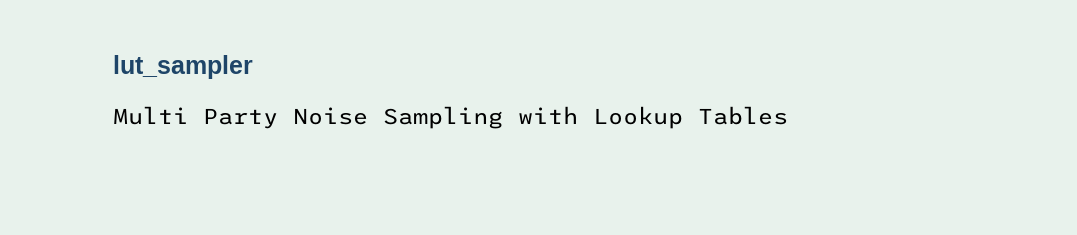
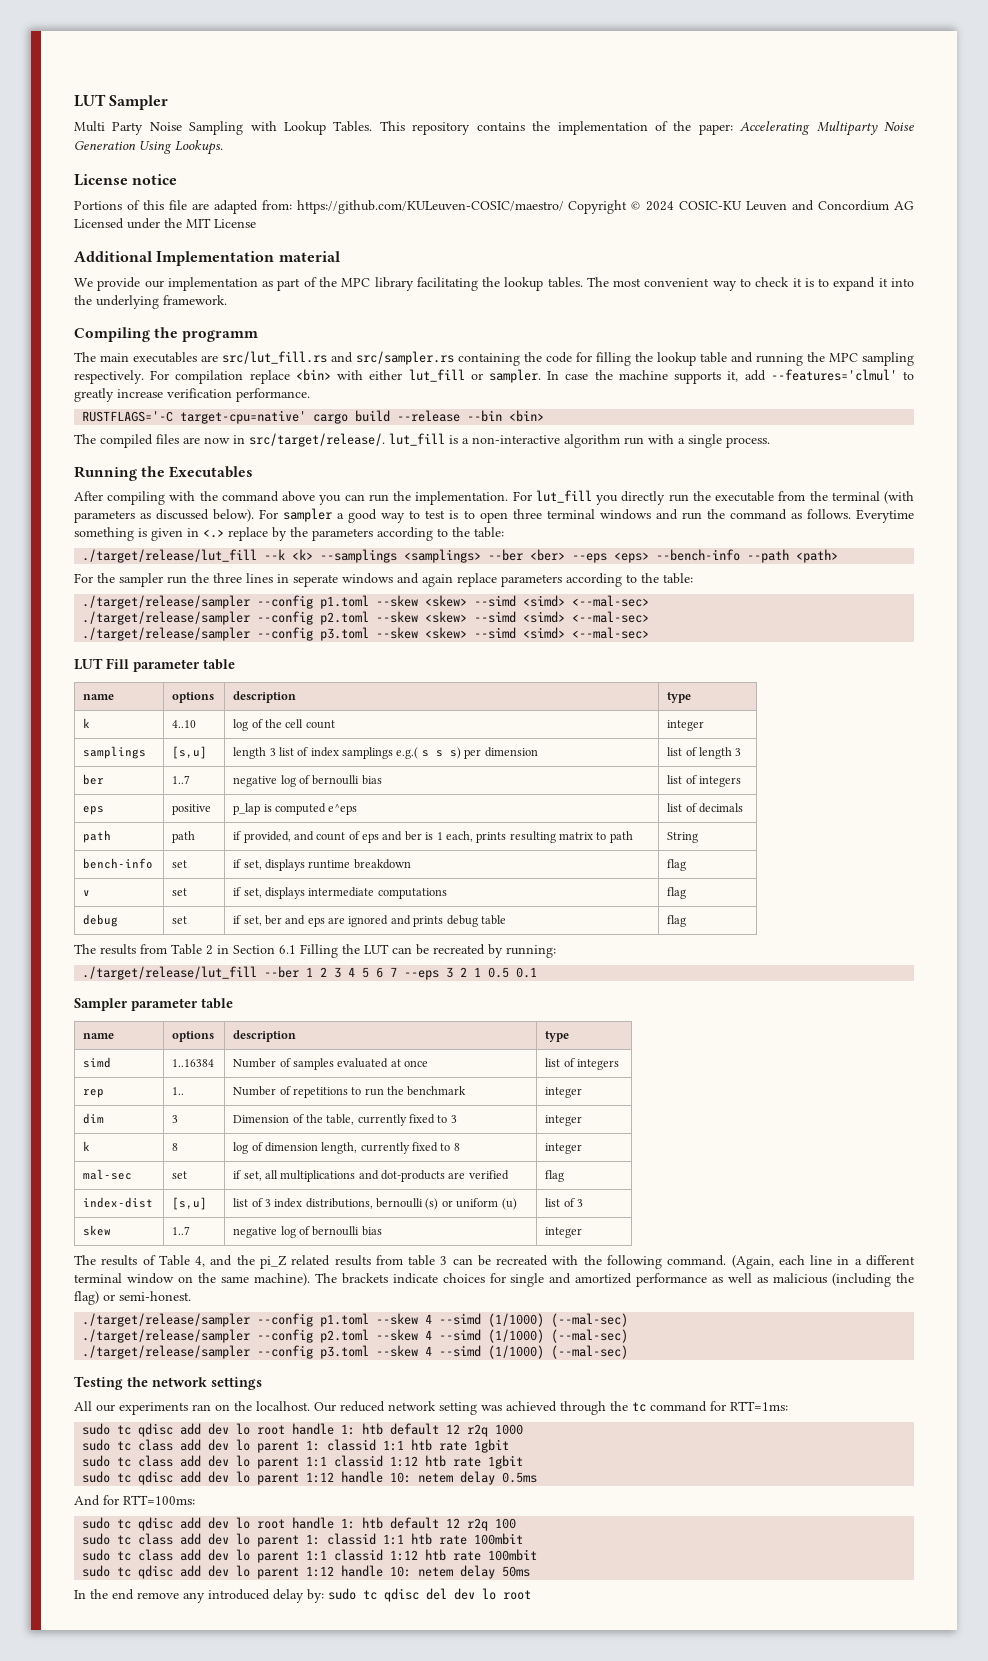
- lut_sampler
+ LUT Sampler
- Multi Party Noise Sampling with Lookup Tables
+ Multi Party Noise Sampling with Lookup Tables. This repository contains the implementation of the paper: Accelerating Multiparty Noise Generation Using Lookups.
+ License notice
+ Portions of this file are adapted from: https://github.com/KULeuven-COSIC/maestro/ Copyright © 2024 COSIC-KU Leuven and Concordium AG Licensed under the MIT License
+ Additional Implementation material
+ We provide our implementation as part of the MPC library facilitating the lookup tables. The most convenient way to check it is to expand it into the underlying framework.
+ Compiling the programm
+ The main executables are src/lut_fill.rs and src/sampler.rs containing the code for filling the lookup table and running the MPC sampling respectively. For compilation replace <bin> with either lut_fill or sampler. In case the machine supports it, add --features='clmul' to greatly increase verification performance.
+ RUSTFLAGS='-C target-cpu=native' cargo build --release --bin <bin>
+ The compiled files are now in src/target/release/. lut_fill is a non-interactive algorithm run with a single process.
+ Running the Executables
+ After compiling with the command above you can run the implementation. For lut_fill you directly run the executable from the terminal (with parameters as discussed below). For sampler a good way to test is to open three terminal windows and run the command as follows. Everytime something is given in <.> replace by the parameters according to the table:
+ ./target/release/lut_fill --k <k> --samplings <samplings> --ber <ber> --eps <eps> --bench-info --path <path>
+ For the sampler run the three lines in seperate windows and again replace parameters according to the table:
+ ./target/release/sampler --config p1.toml --skew <skew> --simd <simd> <--mal-sec>
+ ./target/release/sampler --config p2.toml --skew <skew> --simd <simd> <--mal-sec>
+ ./target/release/sampler --config p3.toml --skew <skew> --simd <simd> <--mal-sec>
+ LUT Fill parameter table
+ name | options | description | type
+ k | 4..10 | log of the cell count | integer
+ samplings | [s,u] | length 3 list of index samplings e.g.( s s s) per dimension | list of length 3
+ ber | 1..7 | negative log of bernoulli bias | list of integers
+ eps | positive | p_lap is computed e^eps | list of decimals
+ path | path | if provided, and count of eps and ber is 1 each, prints resulting matrix to path | String
+ bench-info | set | if set, displays runtime breakdown | flag
+ v | set | if set, displays intermediate computations | flag
+ debug | set | if set, ber and eps are ignored and prints debug table | flag
+ The results from Table 2 in Section 6.1 Filling the LUT can be recreated by running:
+ ./target/release/lut_fill --ber 1 2 3 4 5 6 7 --eps 3 2 1 0.5 0.1
+ Sampler parameter table
+ name | options | description | type
+ simd | 1..16384 | Number of samples evaluated at once | list of integers
+ rep | 1.. | Number of repetitions to run the benchmark | integer
+ dim | 3 | Dimension of the table, currently fixed to 3 | integer
+ k | 8 | log of dimension length, currently fixed to 8 | integer
+ mal-sec | set | if set, all multiplications and dot-products are verified | flag
+ index-dist | [s,u] | list of 3 index distributions, bernoulli (s) or uniform (u) | list of 3
+ skew | 1..7 | negative log of bernoulli bias | integer
+ The results of Table 4, and the pi_Z related results from table 3 can be recreated with the following command. (Again, each line in a different terminal window on the same machine). The brackets indicate choices for single and amortized performance as well as malicious (including the flag) or semi-honest.
+ ./target/release/sampler --config p1.toml --skew 4 --simd (1/1000) (--mal-sec)
+ ./target/release/sampler --config p2.toml --skew 4 --simd (1/1000) (--mal-sec)
+ ./target/release/sampler --config p3.toml --skew 4 --simd (1/1000) (--mal-sec)
+ Testing the network settings
+ All our experiments ran on the localhost. Our reduced network setting was achieved through the tc command for RTT=1ms:
+ sudo tc qdisc add dev lo root handle 1: htb default 12 r2q 1000
+ sudo tc class add dev lo parent 1: classid 1:1 htb rate 1gbit
+ sudo tc class add dev lo parent 1:1 classid 1:12 htb rate 1gbit
+ sudo tc qdisc add dev lo parent 1:12 handle 10: netem delay 0.5ms
+ And for RTT=100ms:
+ sudo tc qdisc add dev lo root handle 1: htb default 12 r2q 100
+ sudo tc class add dev lo parent 1: classid 1:1 htb rate 100mbit
+ sudo tc class add dev lo parent 1:1 classid 1:12 htb rate 100mbit
+ sudo tc qdisc add dev lo parent 1:12 handle 10: netem delay 50ms
+ In the end remove any introduced delay by: sudo tc qdisc del dev lo root

